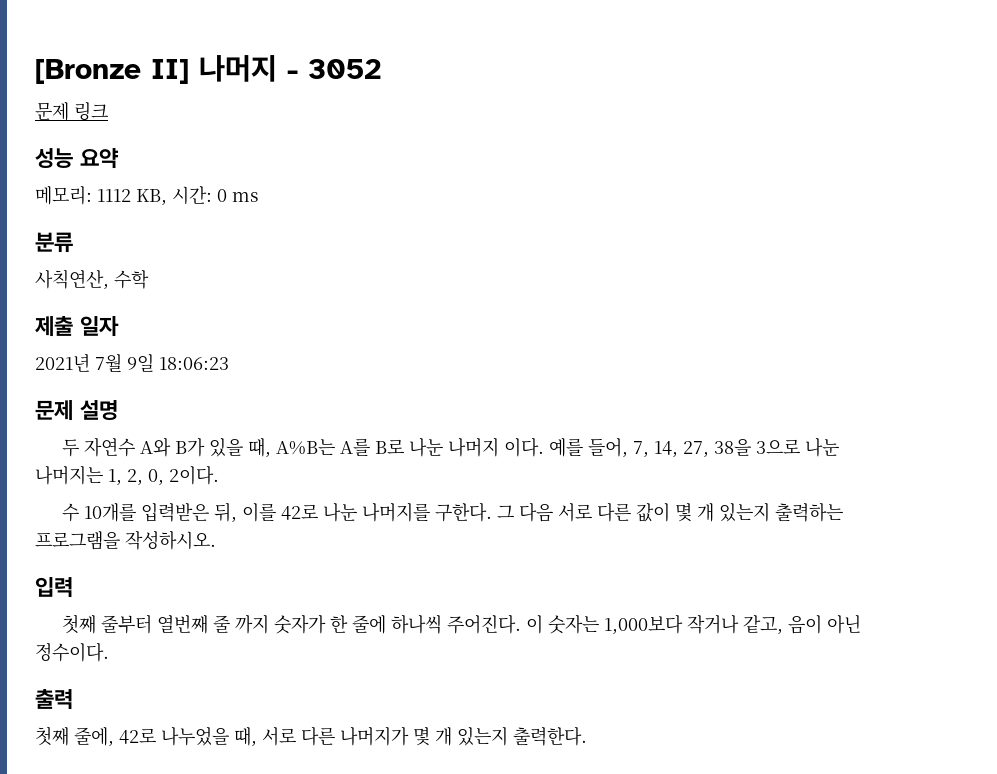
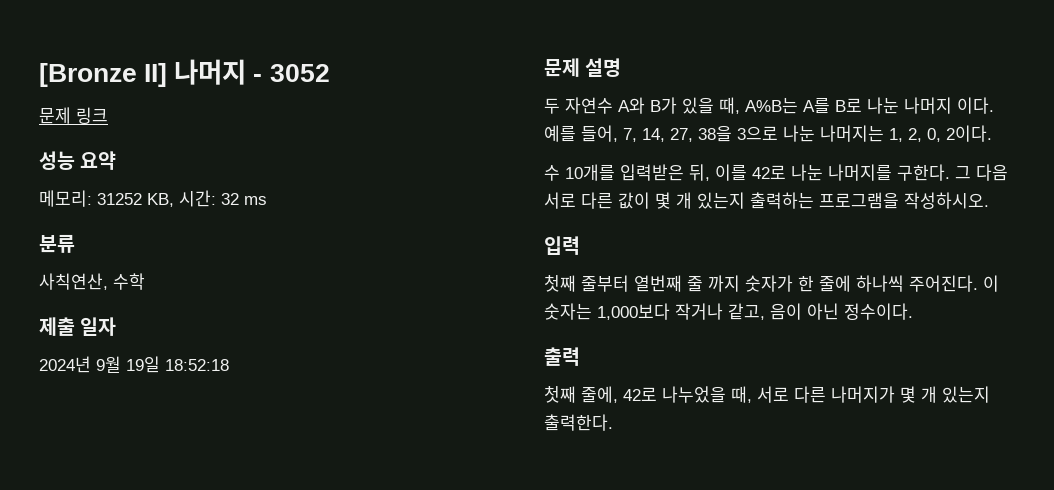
- 메모리: 1112 KB, 시간: 0 ms
+ 메모리: 31252 KB, 시간: 32 ms
- 2021년 7월 9일 18:06:23
+ 2024년 9월 19일 18:52:18

